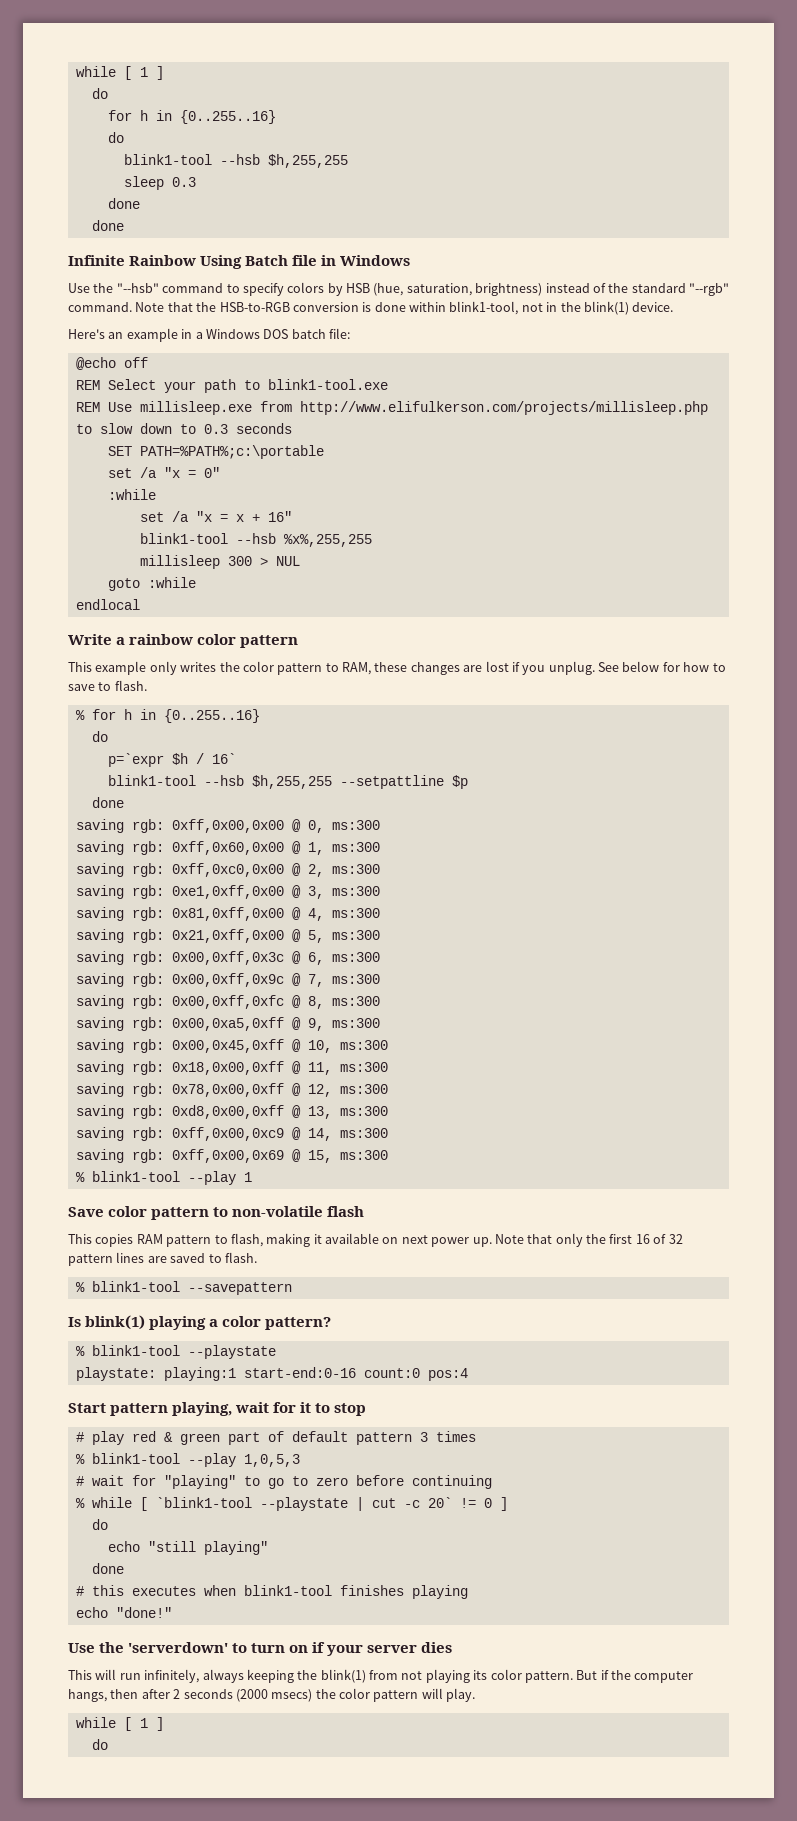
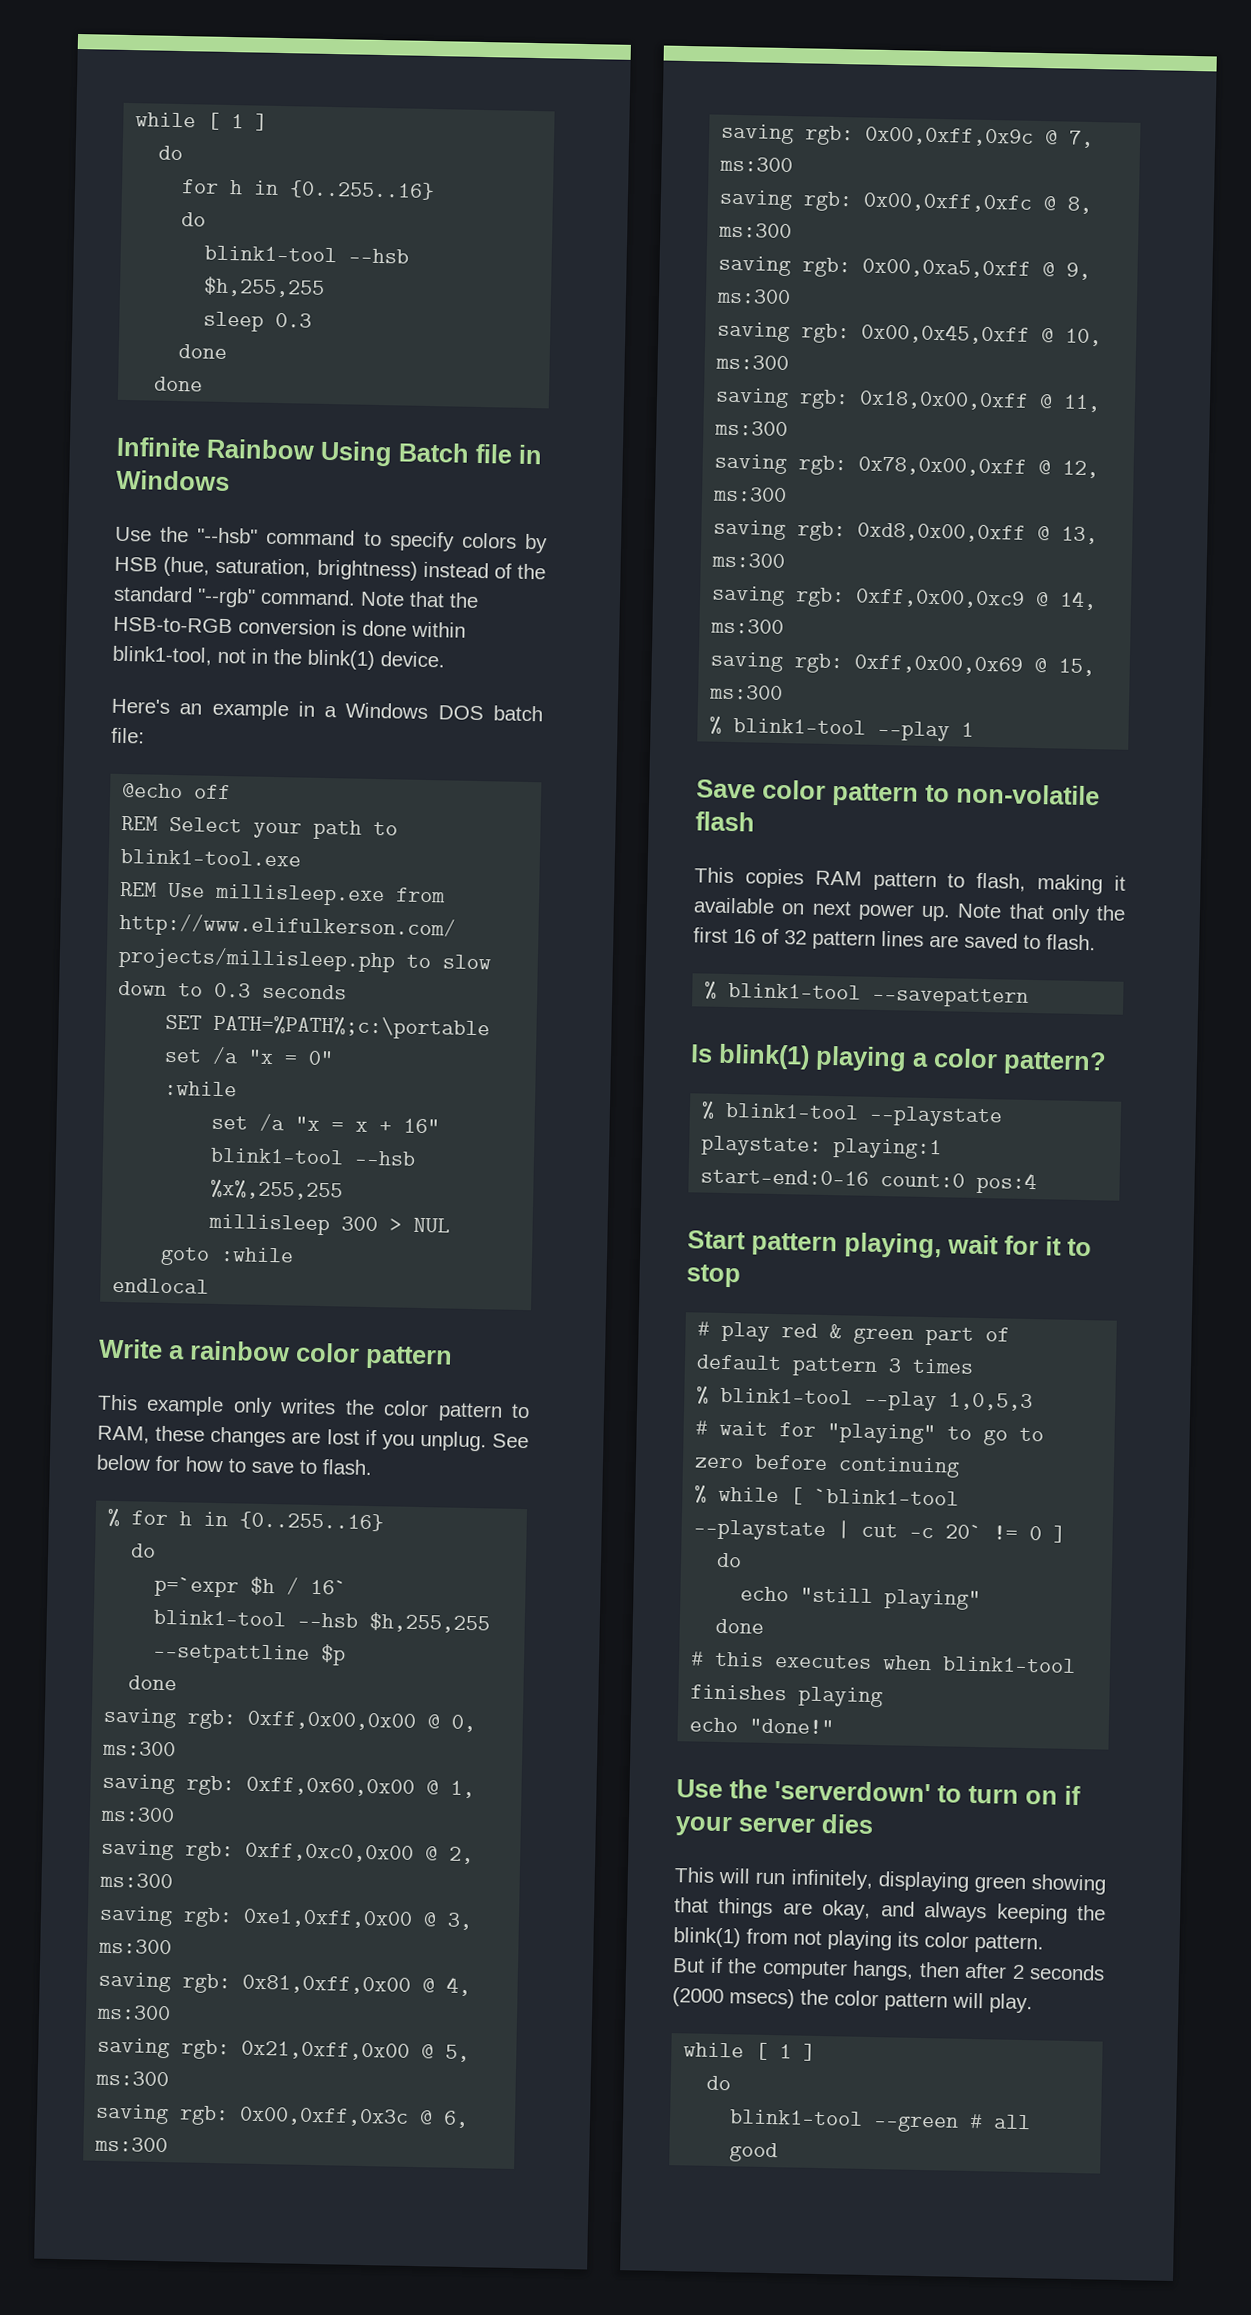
- This will run infinitely, always keeping the blink(1) from not playing its color pattern. But if the computer hangs, then after 2 seconds (2000 msecs) the color pattern will play.
+ This will run infinitely, displaying green showing that things are okay, and always keeping the blink(1) from not playing its color pattern.
+ But if the computer hangs, then after 2 seconds (2000 msecs) the color pattern will play.
+ blink1-tool --green # all good

